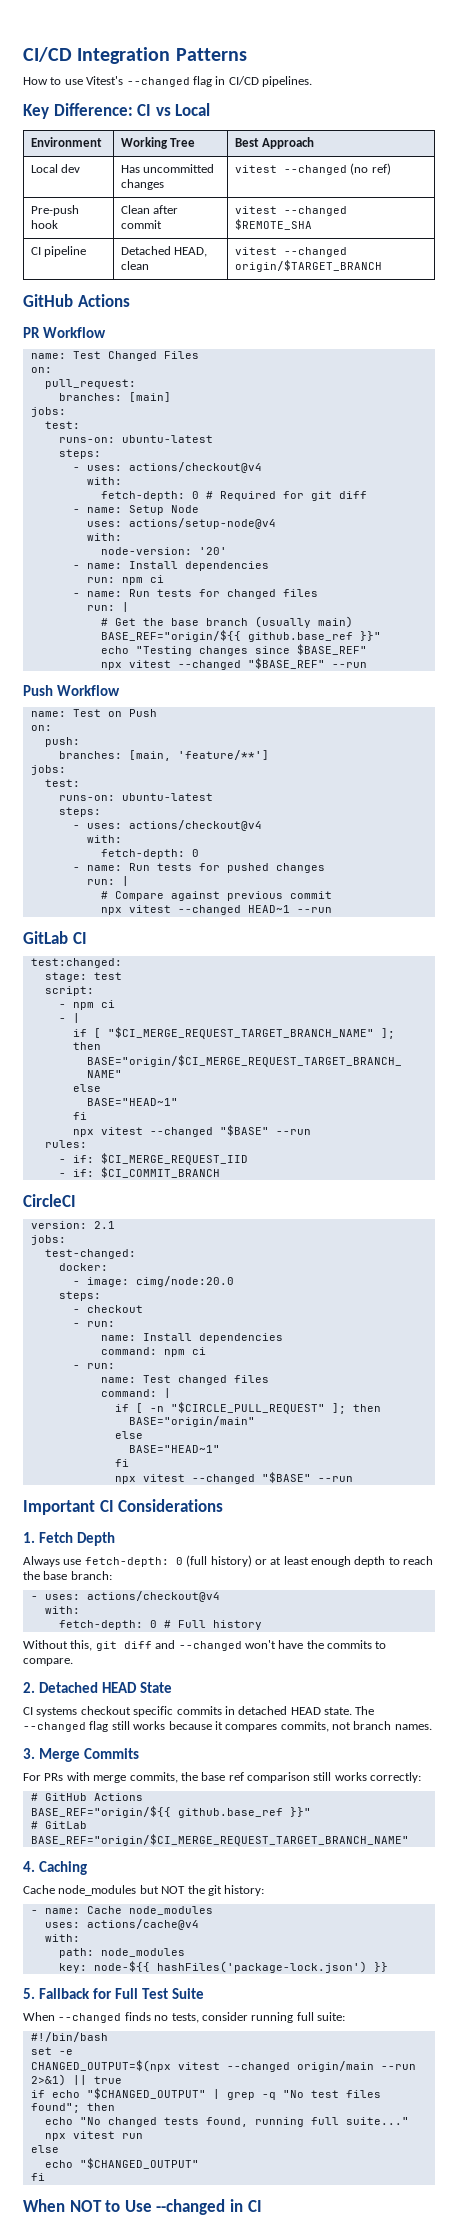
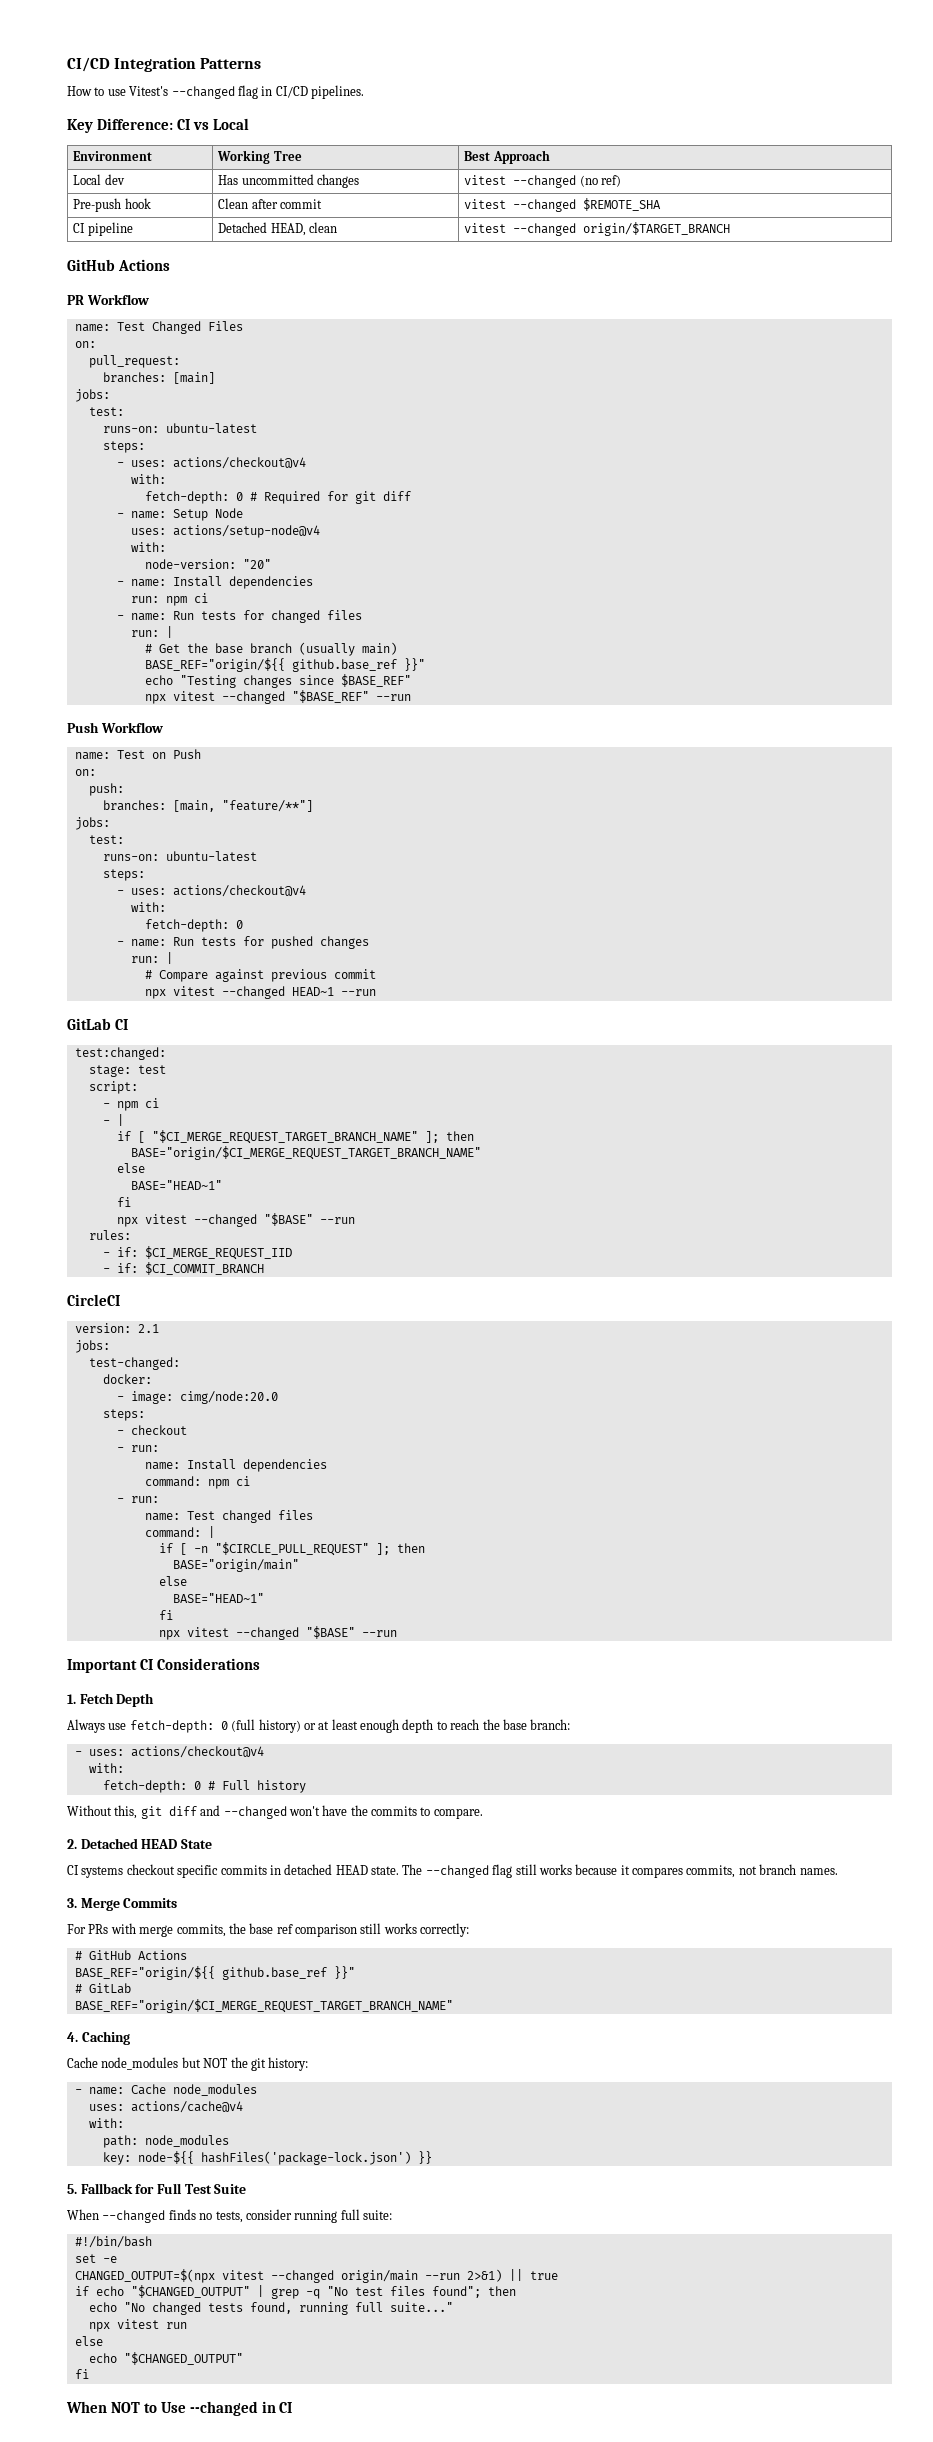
- node-version: '20'
+ node-version: "20"
- branches: [main, 'feature/**']
+ branches: [main, "feature/**"]

